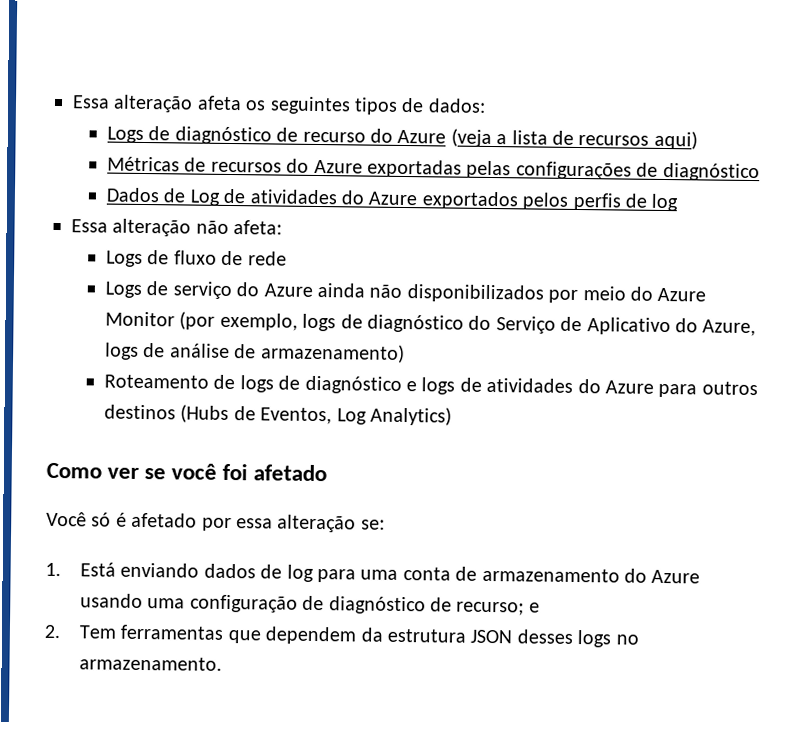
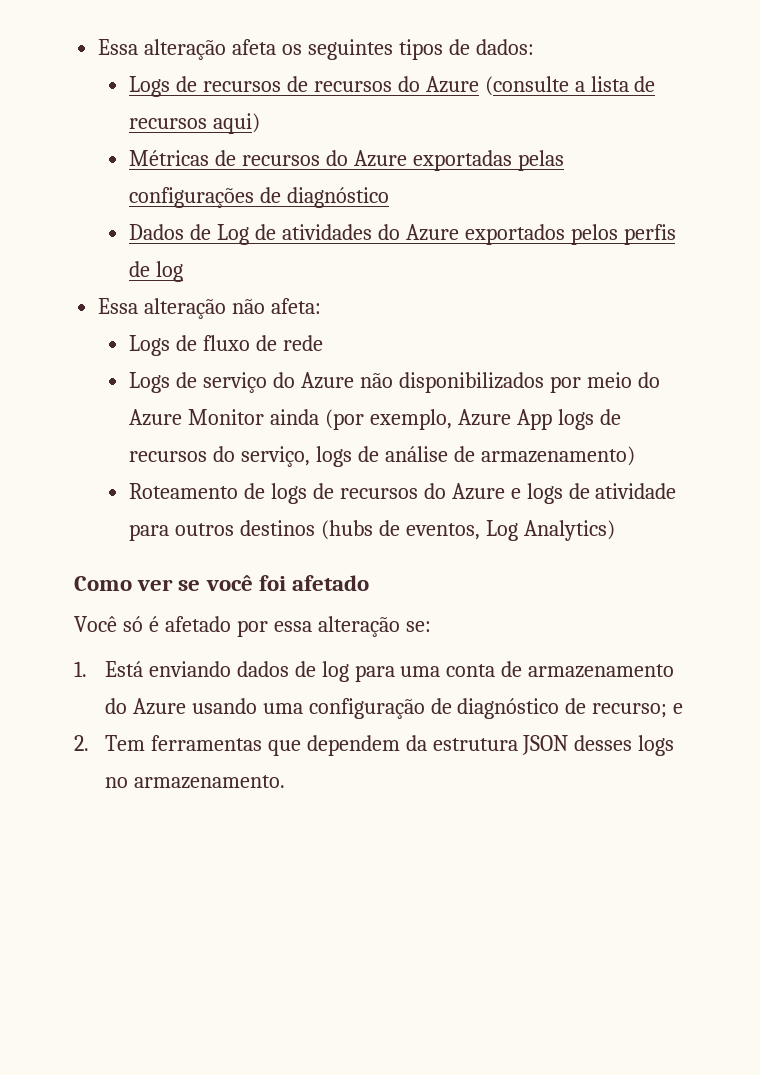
- Logs de diagnóstico de recurso do Azure (veja a lista de recursos aqui)
+ Logs de recursos de recursos do Azure (consulte a lista de recursos aqui)
- Logs de serviço do Azure ainda não disponibilizados por meio do Azure Monitor (por exemplo, logs de diagnóstico do Serviço de Aplicativo do Azure, logs de análise de armazenamento)
+ Logs de serviço do Azure não disponibilizados por meio do Azure Monitor ainda (por exemplo, Azure App logs de recursos do serviço, logs de análise de armazenamento)
- Roteamento de logs de diagnóstico e logs de atividades do Azure para outros destinos (Hubs de Eventos, Log Analytics)
+ Roteamento de logs de recursos do Azure e logs de atividade para outros destinos (hubs de eventos, Log Analytics)

